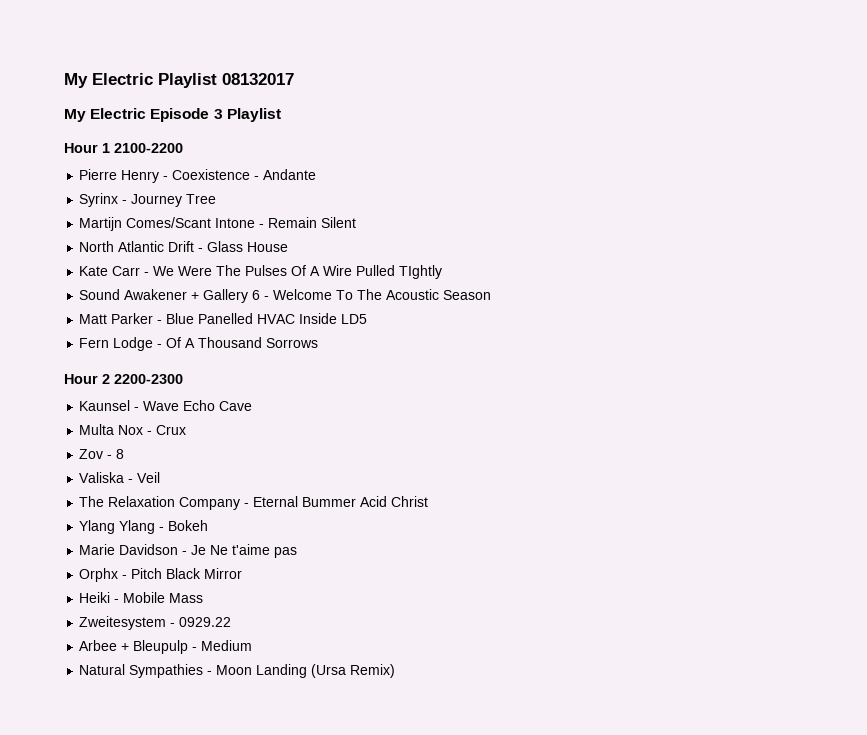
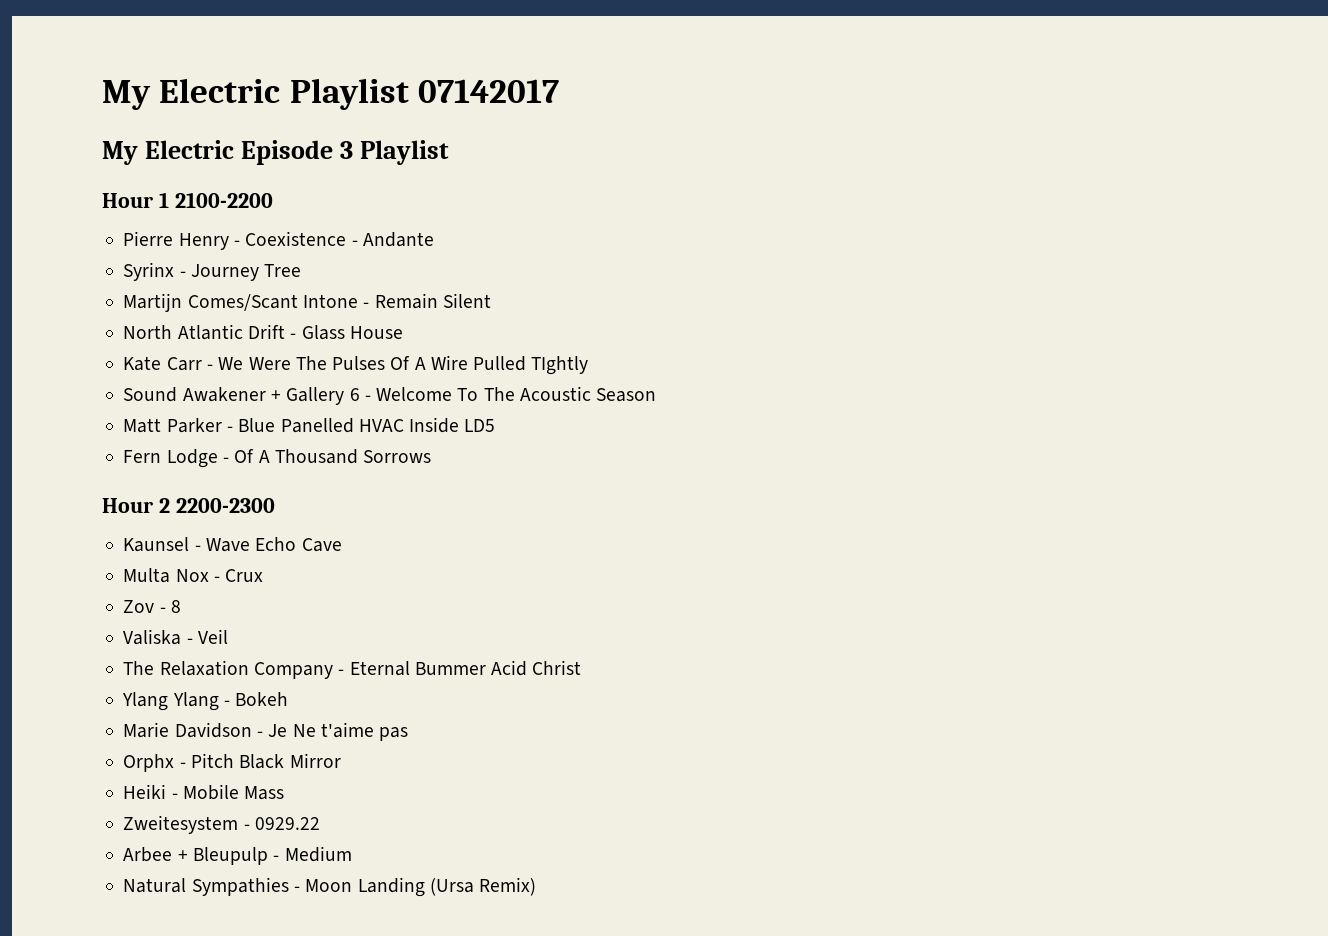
- My Electric Playlist 08132017
+ My Electric Playlist 07142017

